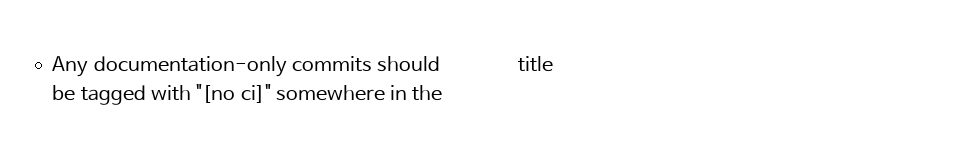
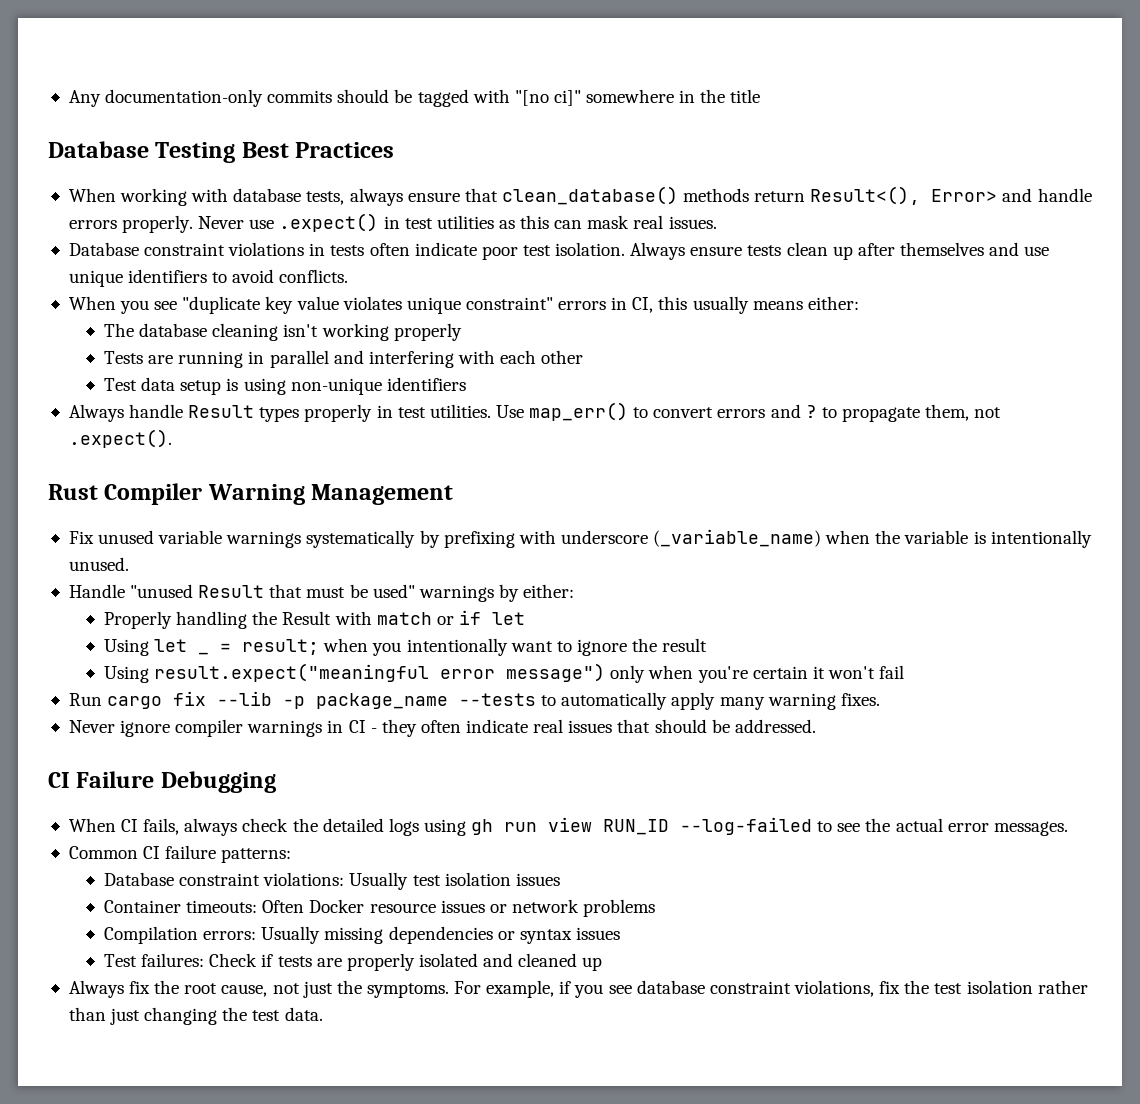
+ Database Testing Best Practices
+ When working with database tests, always ensure that clean_database() methods return Result<(), Error> and handle errors properly. Never use .expect() in test utilities as this can mask real issues.
+ Database constraint violations in tests often indicate poor test isolation. Always ensure tests clean up after themselves and use unique identifiers to avoid conflicts.
+ When you see "duplicate key value violates unique constraint" errors in CI, this usually means either:
+ The database cleaning isn't working properly
+ Tests are running in parallel and interfering with each other
+ Test data setup is using non-unique identifiers
+ Always handle Result types properly in test utilities. Use map_err() to convert errors and ? to propagate them, not .expect().
+ Rust Compiler Warning Management
+ Fix unused variable warnings systematically by prefixing with underscore (_variable_name) when the variable is intentionally unused.
+ Handle "unused Result that must be used" warnings by either:
+ Properly handling the Result with match or if let
+ Using let _ = result; when you intentionally want to ignore the result
+ Using result.expect("meaningful error message") only when you're certain it won't fail
+ Run cargo fix --lib -p package_name --tests to automatically apply many warning fixes.
+ Never ignore compiler warnings in CI - they often indicate real issues that should be addressed.
+ CI Failure Debugging
+ When CI fails, always check the detailed logs using gh run view RUN_ID --log-failed to see the actual error messages.
+ Common CI failure patterns:
+ Database constraint violations: Usually test isolation issues
+ Container timeouts: Often Docker resource issues or network problems
+ Compilation errors: Usually missing dependencies or syntax issues
+ Test failures: Check if tests are properly isolated and cleaned up
+ Always fix the root cause, not just the symptoms. For example, if you see database constraint violations, fix the test isolation rather than just changing the test data.

